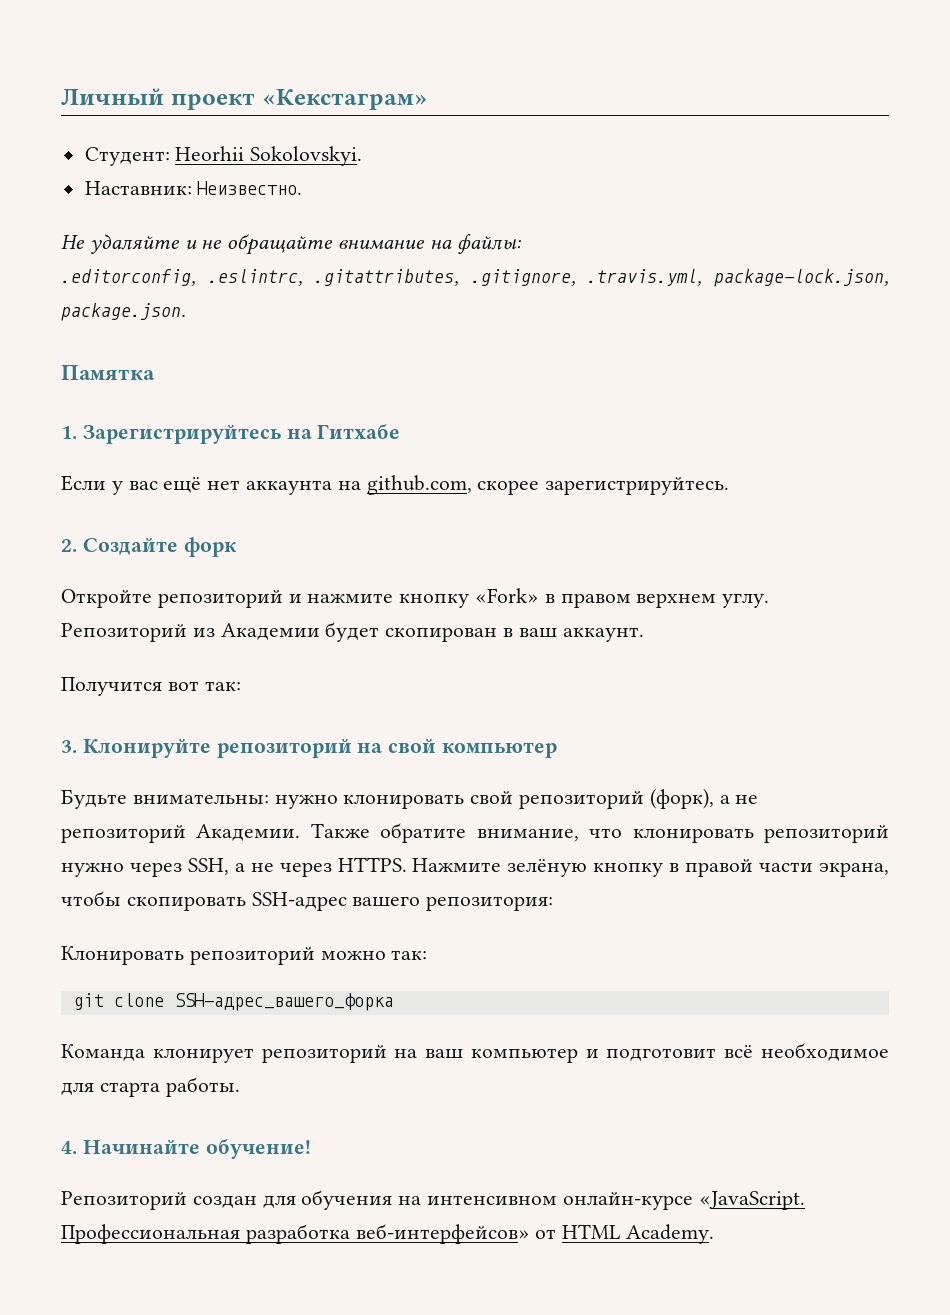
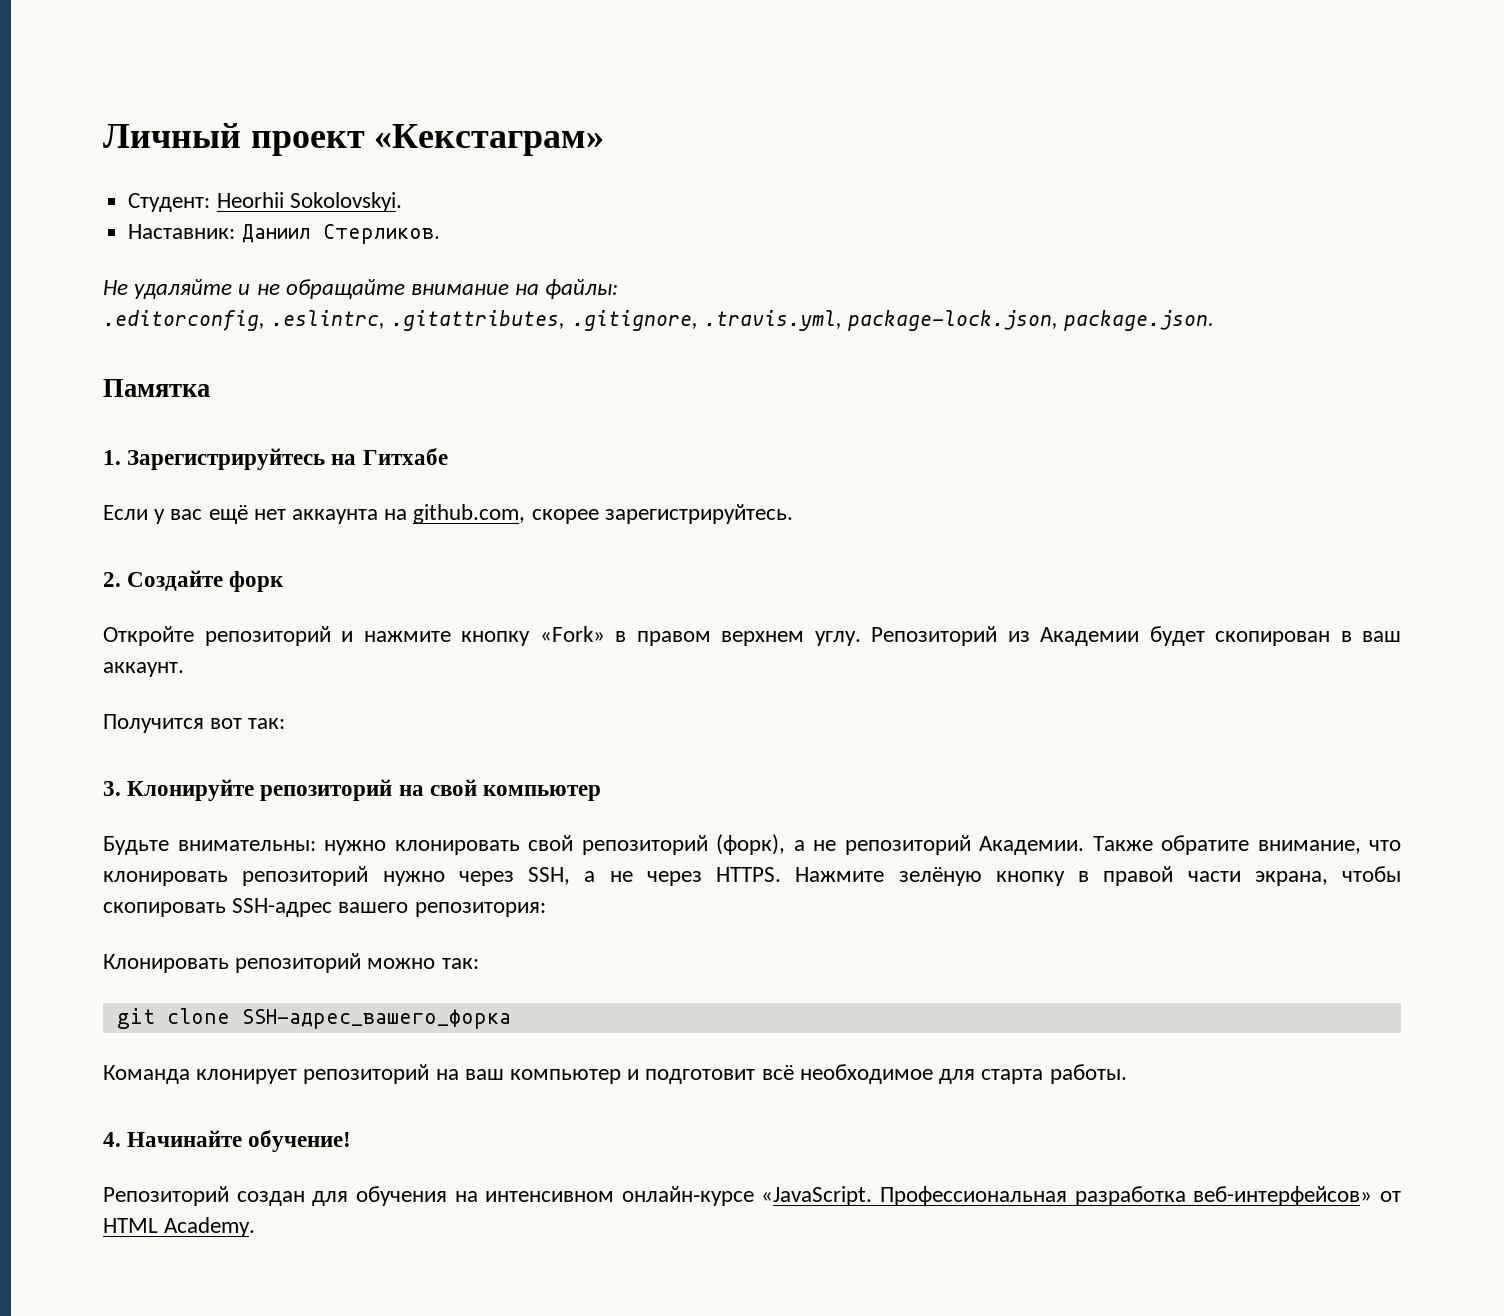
- Наставник: Неизвестно.
+ Наставник: Даниил Стерликов.

